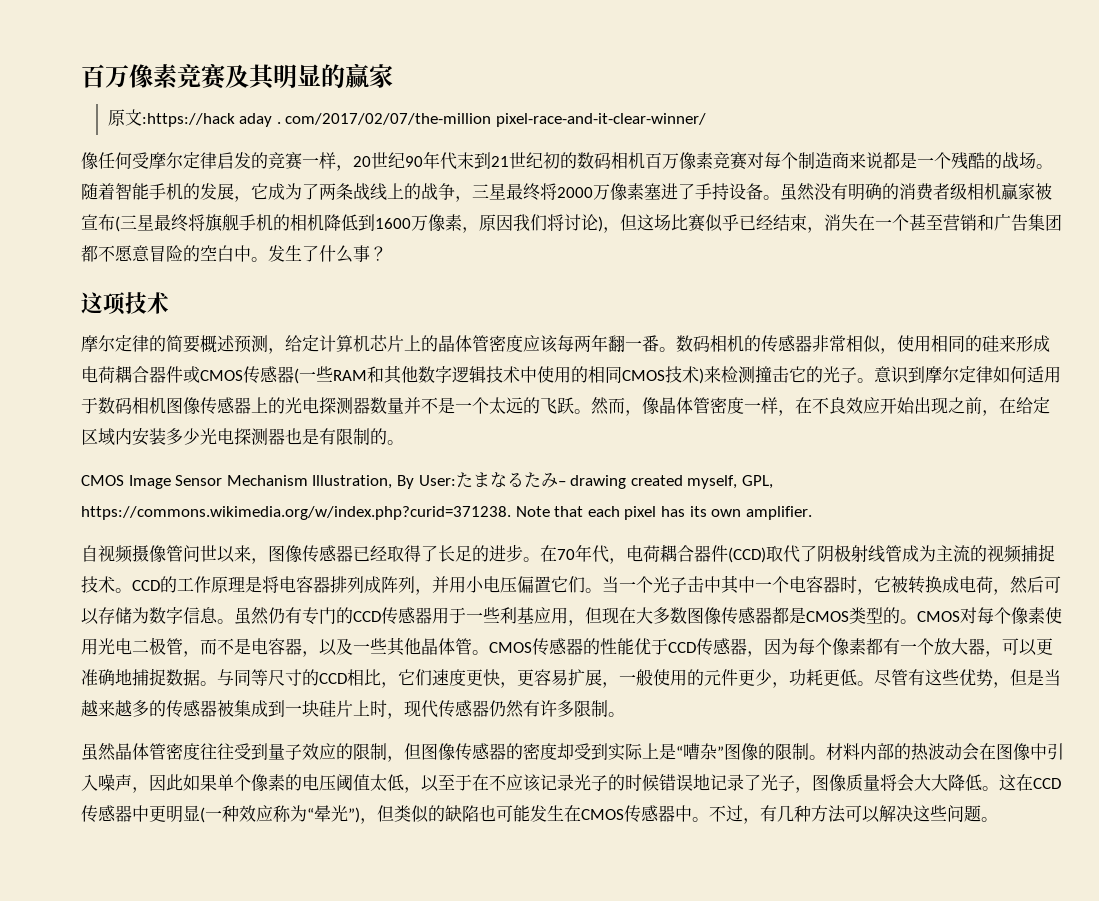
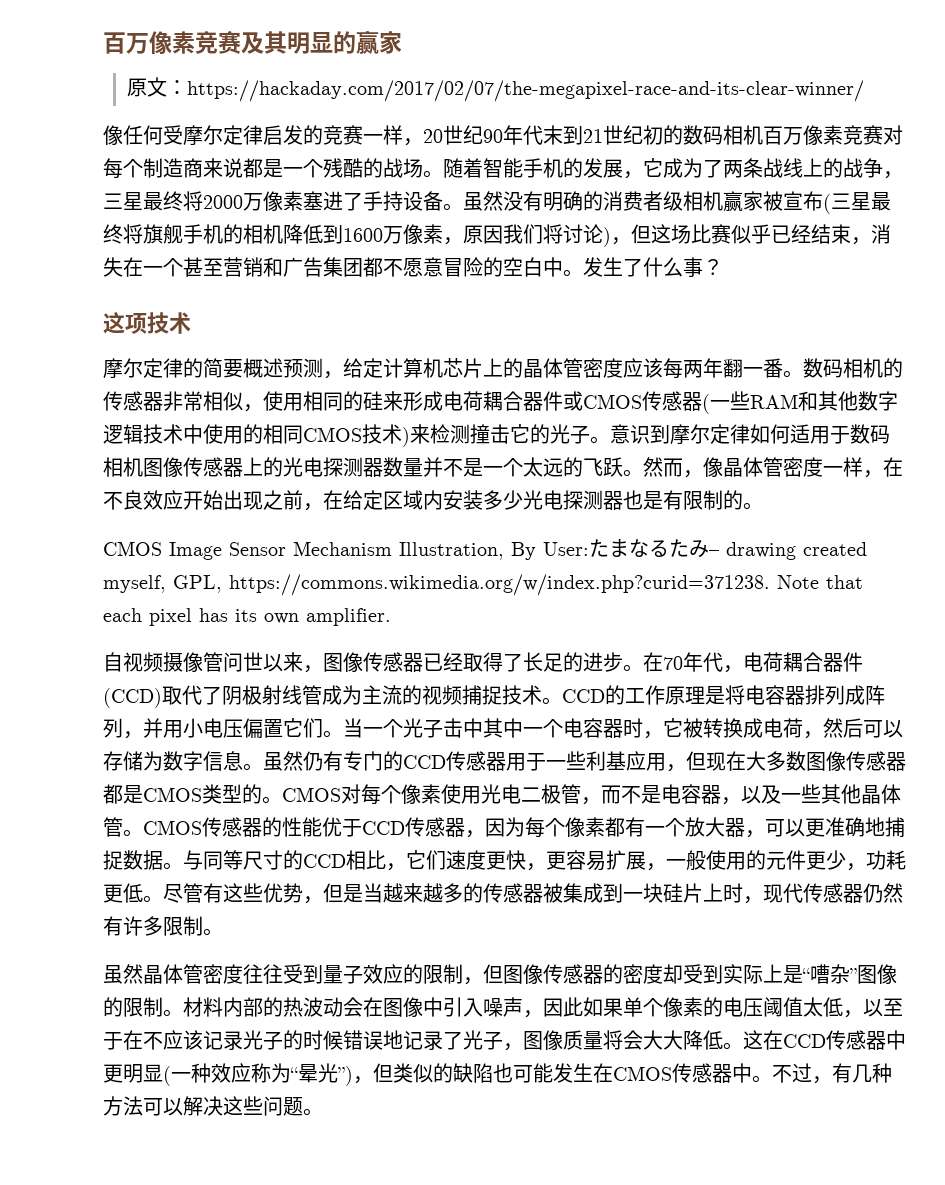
- 原文:https://hack aday . com/2017/02/07/the-million pixel-race-and-it-clear-winner/
+ 原文：https://hackaday.com/2017/02/07/the-megapixel-race-and-its-clear-winner/

